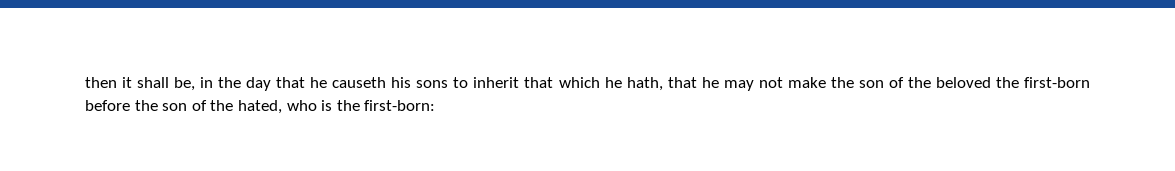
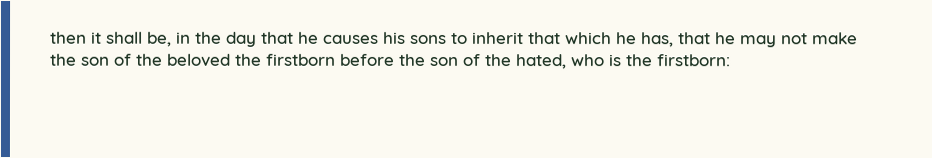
- then it shall be, in the day that he causeth his sons to inherit that which he hath, that he may not make the son of the beloved the first-born before the son of the hated, who is the first-born:
+ then it shall be, in the day that he causes his sons to inherit that which he has, that he may not make the son of the beloved the firstborn before the son of the hated, who is the firstborn:

